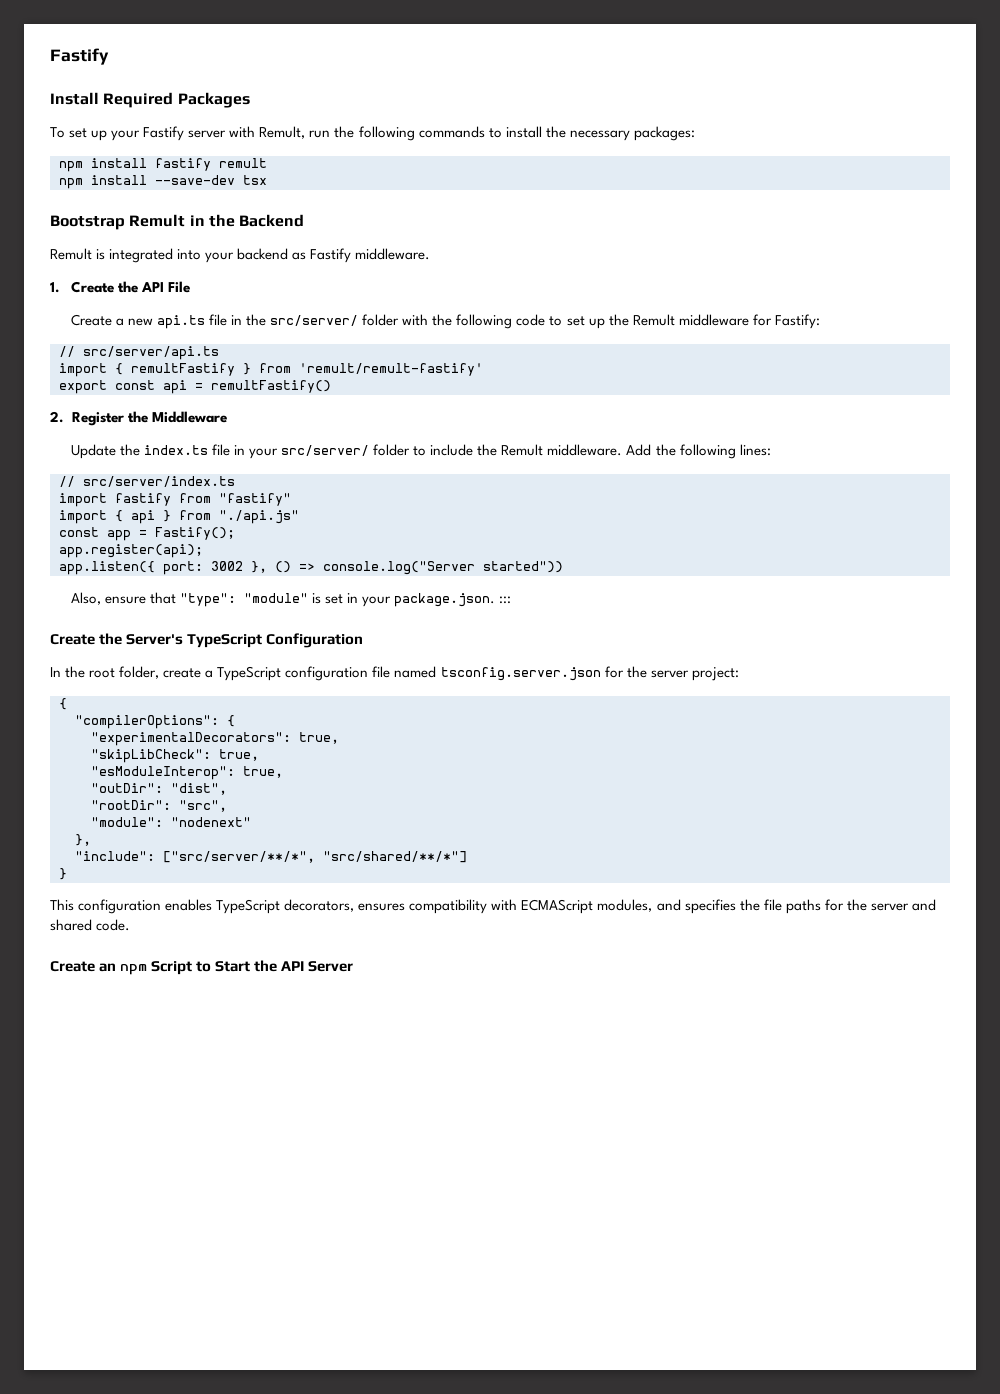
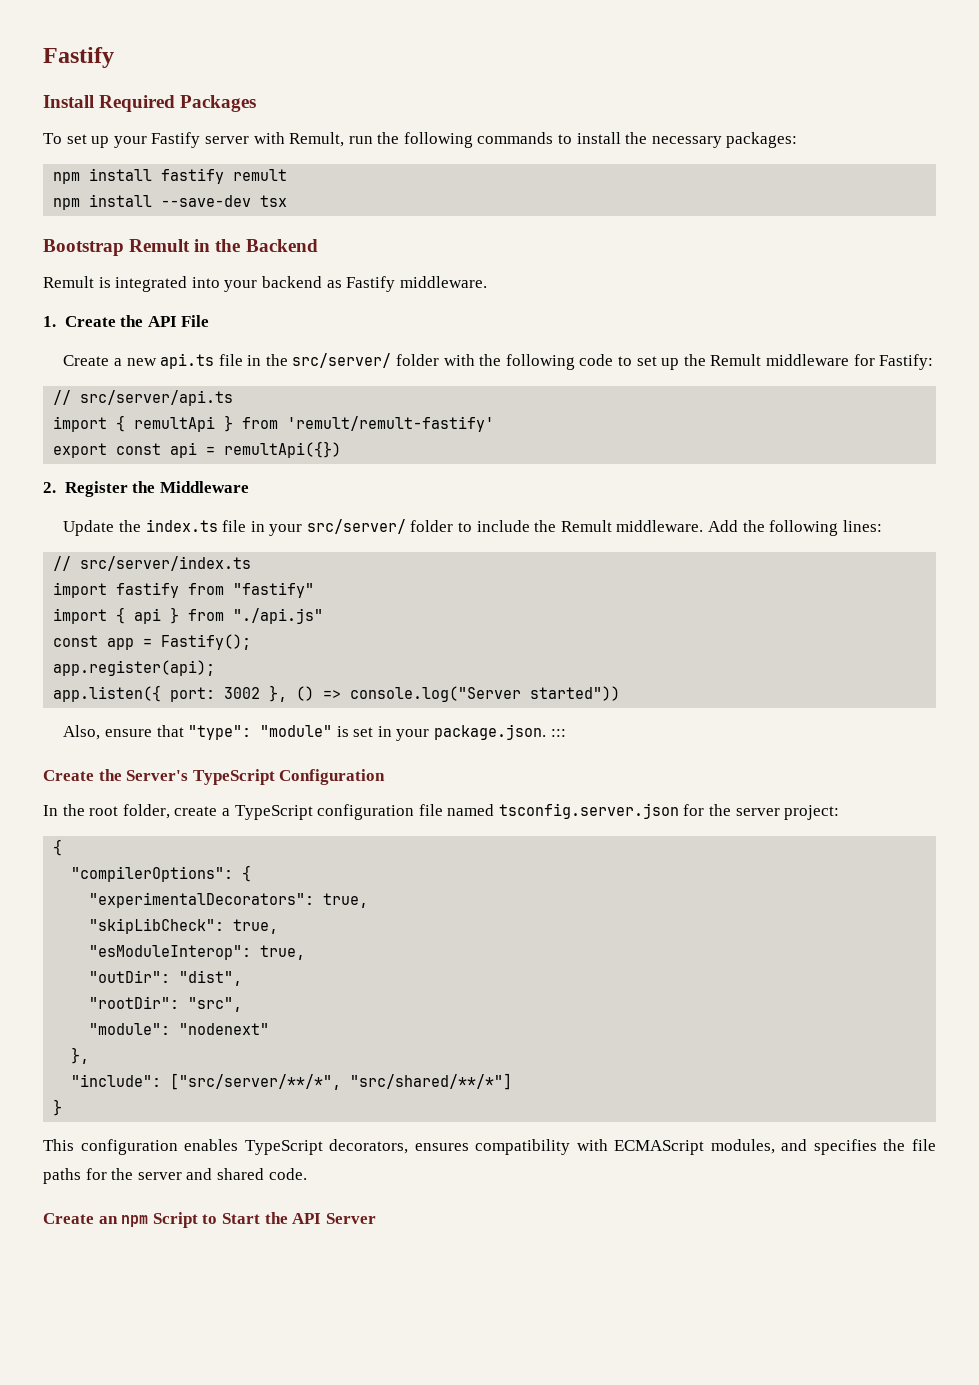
- import { remultFastify } from 'remult/remult-fastify'
+ import { remultApi } from 'remult/remult-fastify'
- export const api = remultFastify()
+ export const api = remultApi({})

